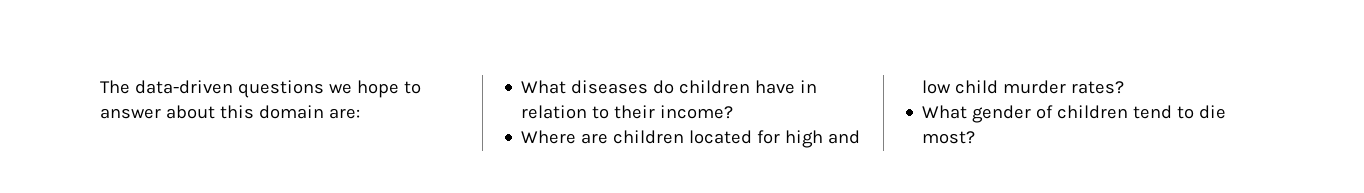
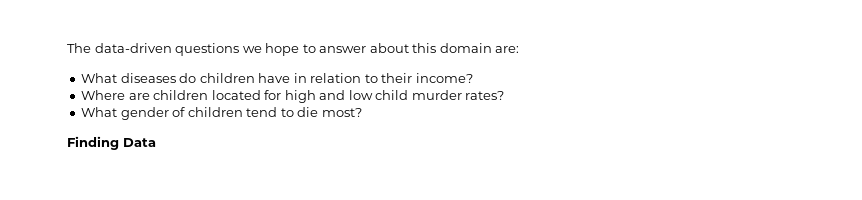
+ Finding Data

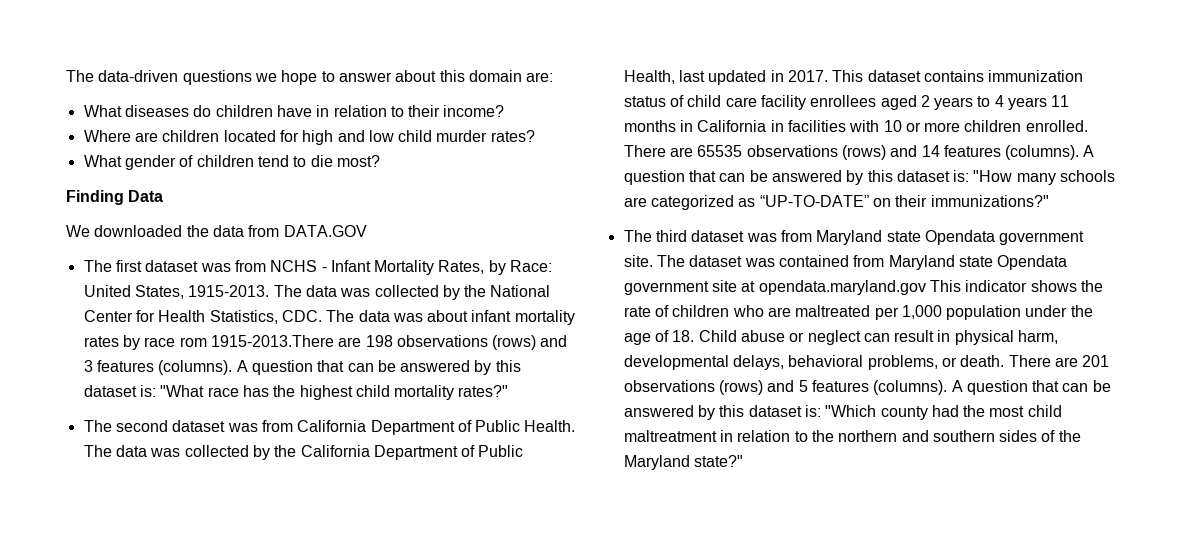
+ We downloaded the data from DATA.GOV
+ The first dataset was from NCHS - Infant Mortality Rates, by Race: United States, 1915-2013. The data was collected by the National Center for Health Statistics, CDC. The data was about infant mortality rates by race rom 1915-2013.There are 198 observations (rows) and 3 features (columns). A question that can be answered by this dataset is: "What race has the highest child mortality rates?"
+ The second dataset was from California Department of Public Health. The data was collected by the California Department of Public Health, last updated in 2017. This dataset contains immunization status of child care facility enrollees aged 2 years to 4 years 11 months in California in facilities with 10 or more children enrolled. There are 65535 observations (rows) and 14 features (columns). A question that can be answered by this dataset is: "How many schools are categorized as “UP-TO-DATE” on their immunizations?"
+ The third dataset was from Maryland state Opendata government site. The dataset was contained from Maryland state Opendata government site at opendata.maryland.gov This indicator shows the rate of children who are maltreated per 1,000 population under the age of 18. Child abuse or neglect can result in physical harm, developmental delays, behavioral problems, or death. There are 201 observations (rows) and 5 features (columns). A question that can be answered by this dataset is: "Which county had the most child maltreatment in relation to the northern and southern sides of the Maryland state?"

